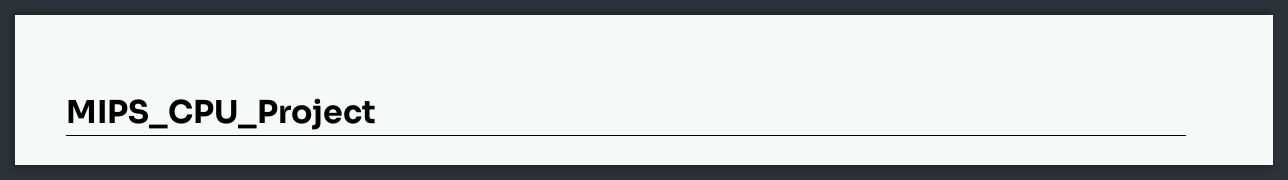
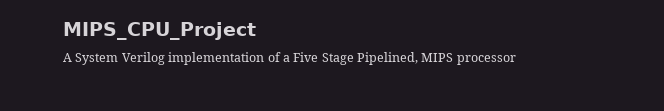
+ A System Verilog implementation of a Five Stage Pipelined, MIPS processor

